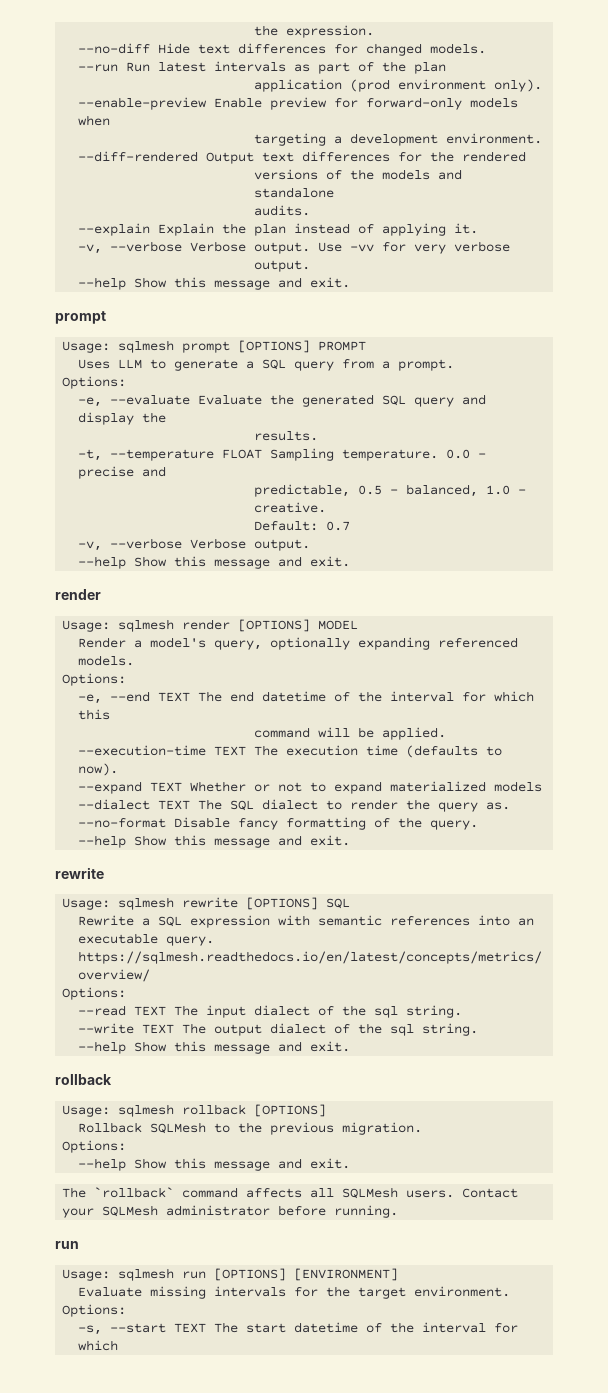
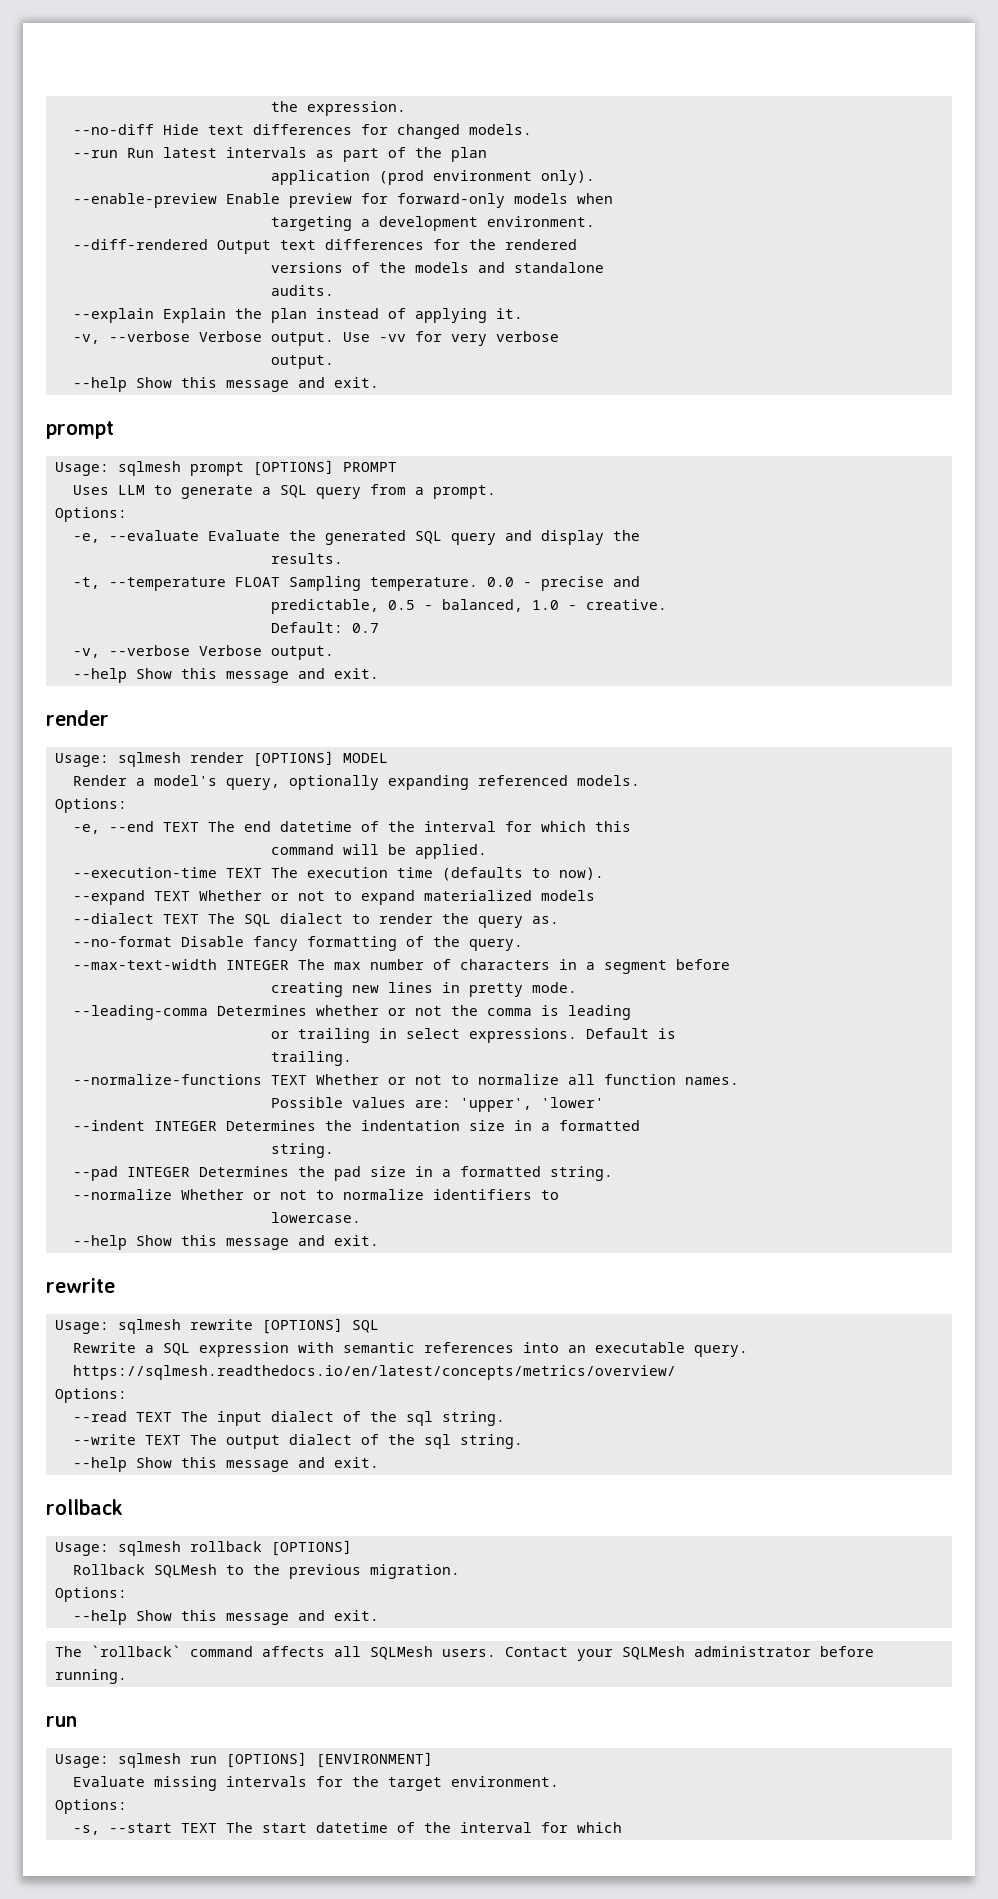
+ --max-text-width INTEGER The max number of characters in a segment before
+ creating new lines in pretty mode.
+ --leading-comma Determines whether or not the comma is leading
+ or trailing in select expressions. Default is
+ trailing.
+ --normalize-functions TEXT Whether or not to normalize all function names.
+ Possible values are: 'upper', 'lower'
+ --indent INTEGER Determines the indentation size in a formatted
+ string.
+ --pad INTEGER Determines the pad size in a formatted string.
+ --normalize Whether or not to normalize identifiers to
+ lowercase.

